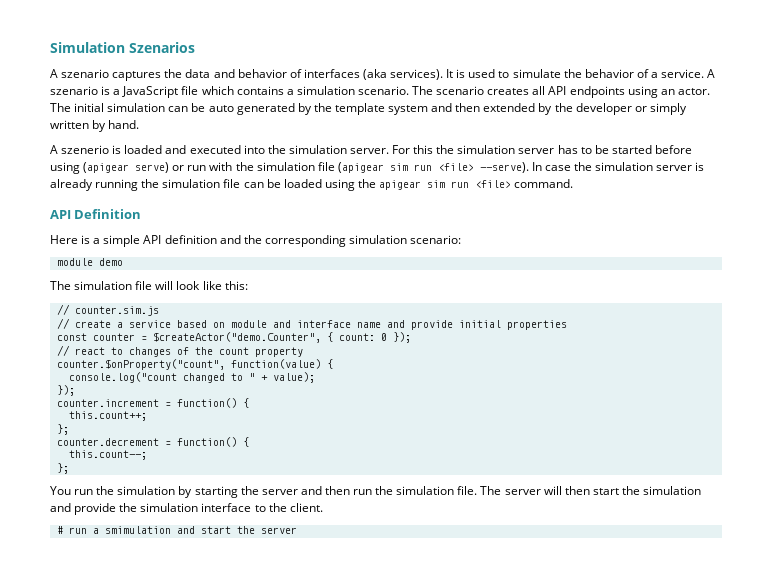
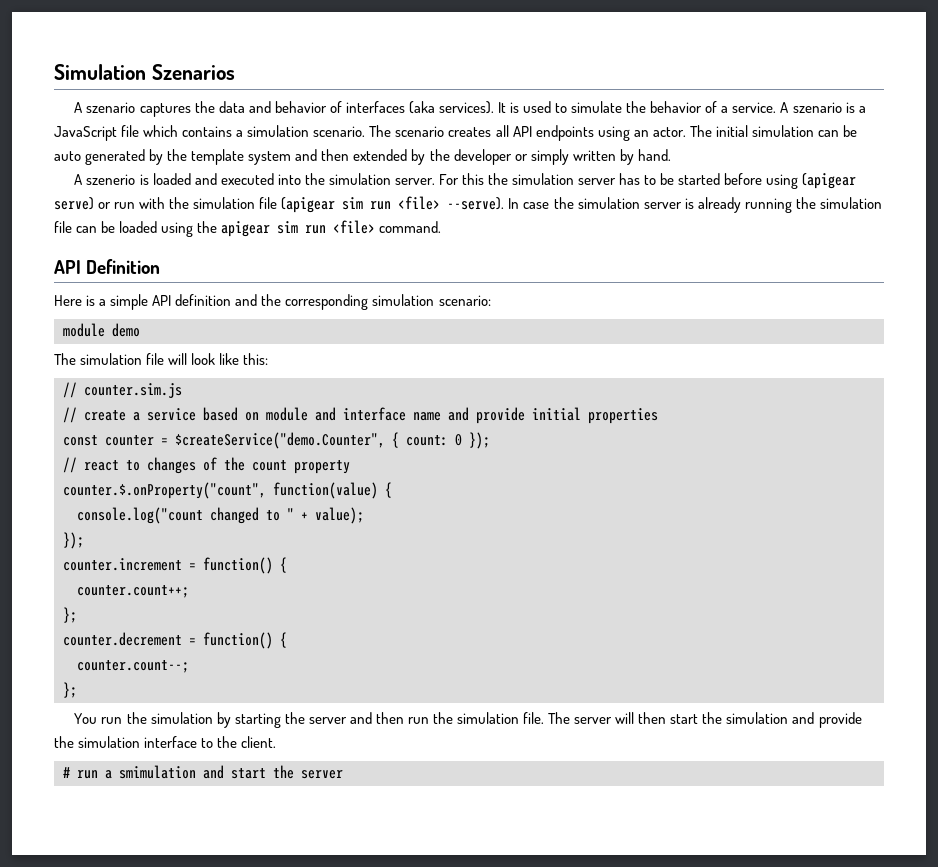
- const counter = $createActor("demo.Counter", { count: 0 });
+ const counter = $createService("demo.Counter", { count: 0 });
- counter.$onProperty("count", function(value) {
+ counter.$.onProperty("count", function(value) {
- this.count++;
+ counter.count++;
- this.count--;
+ counter.count--;

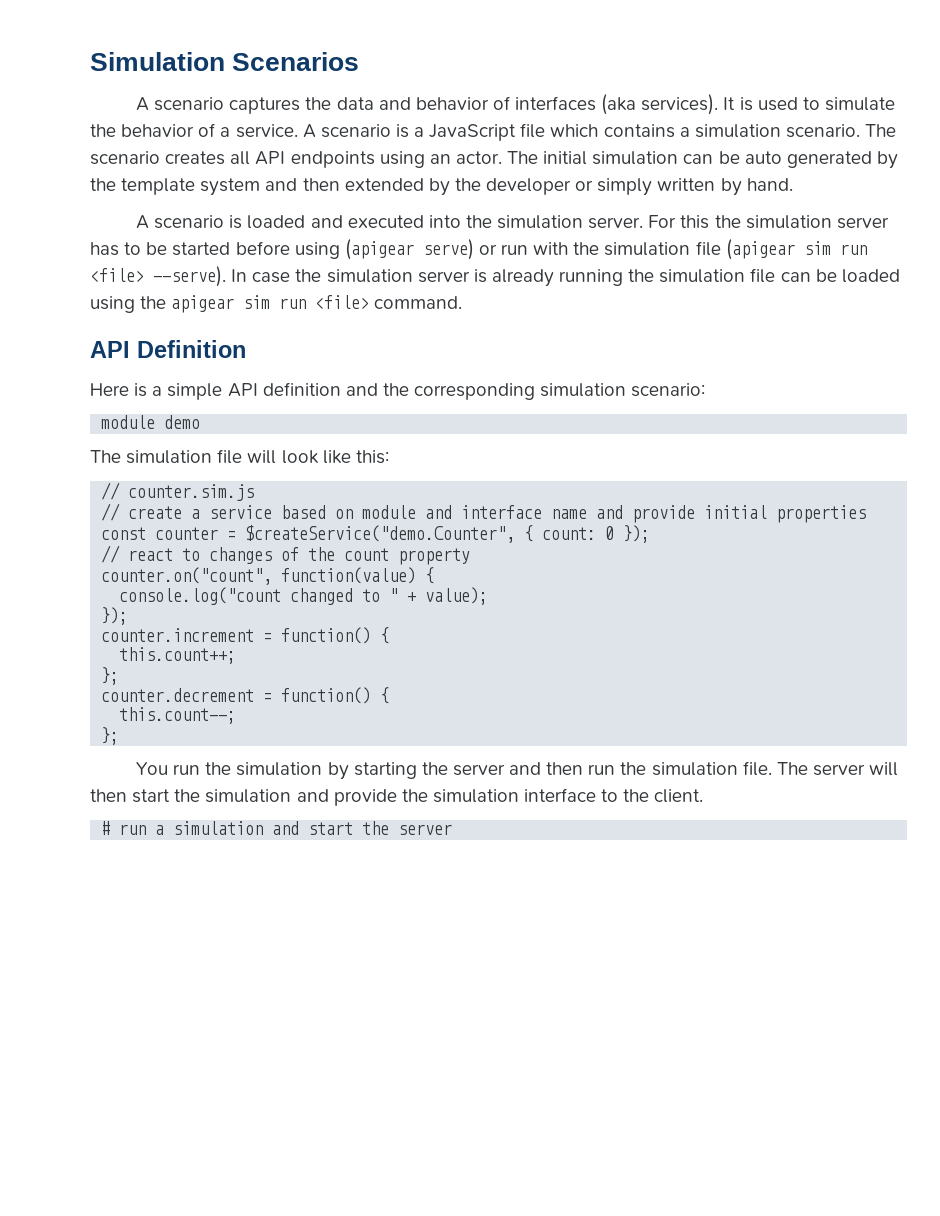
- Simulation Szenarios
- A szenario captures the data and behavior of interfaces (aka services).
+ Simulation Scenarios
+ A scenario captures the data and behavior of interfaces (aka services).
- A szenario is a JavaScript file which contains a simulation scenario.
+ A scenario is a JavaScript file which contains a simulation scenario.
- A szenerio is loaded and executed into the simulation server.
+ A scenario is loaded and executed into the simulation server.
- counter.$.onProperty("count", function(value) {
+ counter.on("count", function(value) {
- counter.count++;
+ this.count++;
- counter.count--;
+ this.count--;
- # run a smimulation and start the server
+ # run a simulation and start the server

